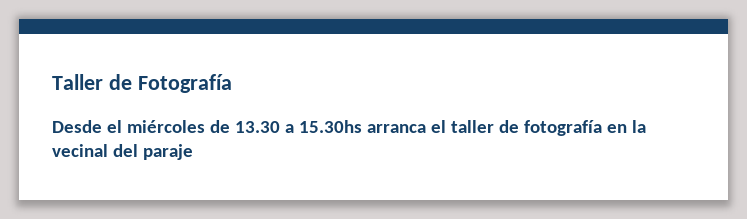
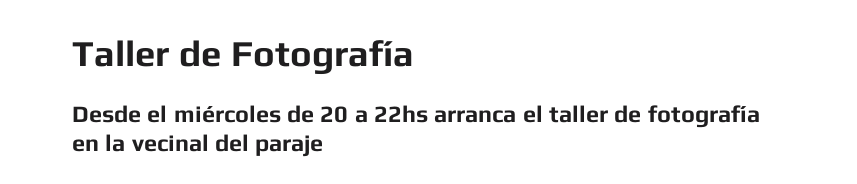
- Desde el miércoles de 13.30 a 15.30hs arranca el taller de fotografía en la vecinal del paraje
+ Desde el miércoles de 20 a 22hs arranca el taller de fotografía en la vecinal del paraje

